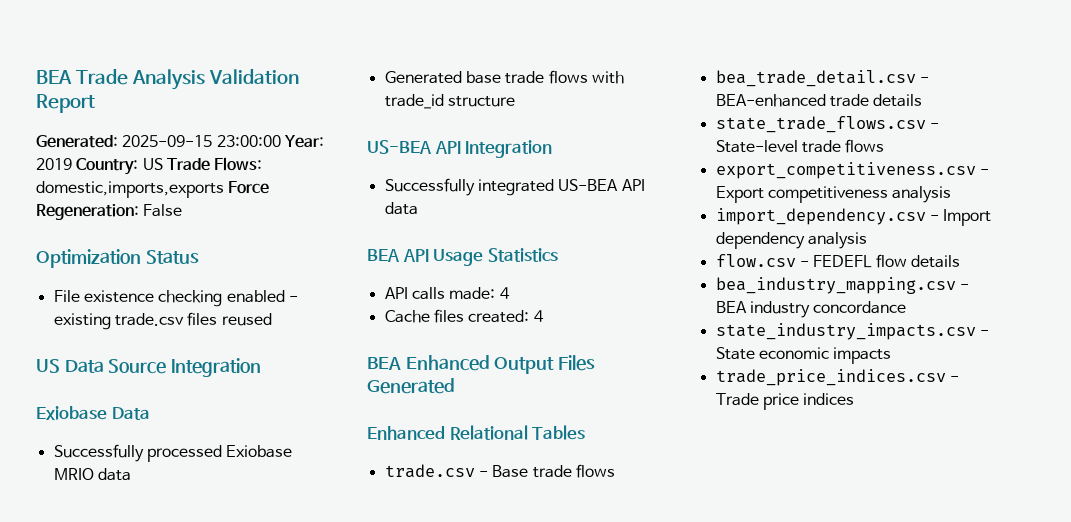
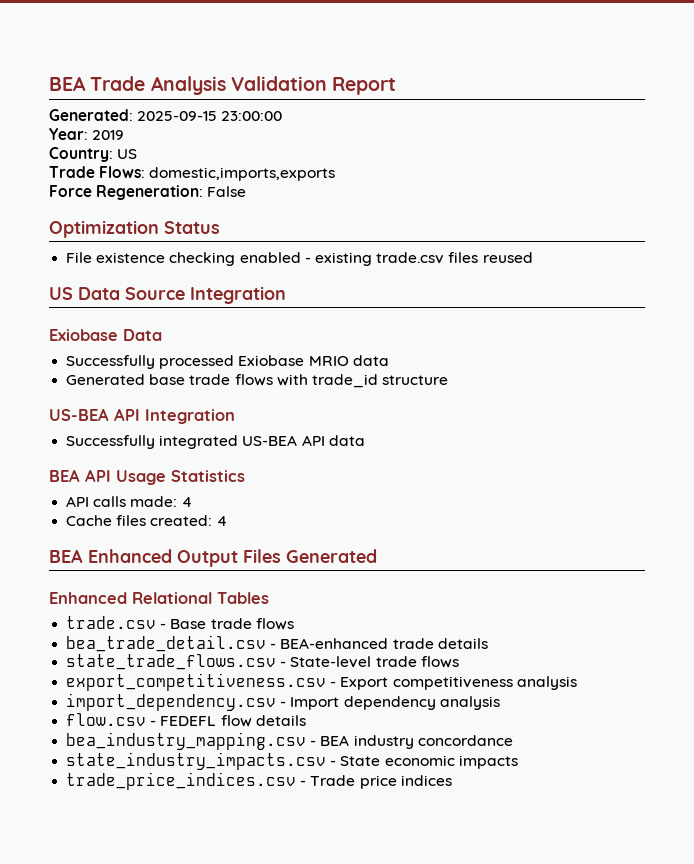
- Generated: 2025-09-15 23:00:00 Year: 2019 Country: US Trade Flows: domestic,imports,exports Force Regeneration: False
+ Generated: 2025-09-15 23:00:00
+ Year: 2019
+ Country: US
+ Trade Flows: domestic,imports,exports
+ Force Regeneration: False

